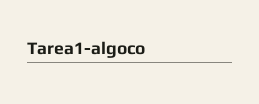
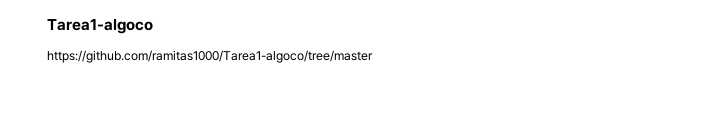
+ https://github.com/ramitas1000/Tarea1-algoco/tree/master

